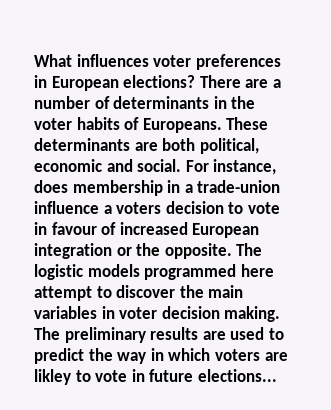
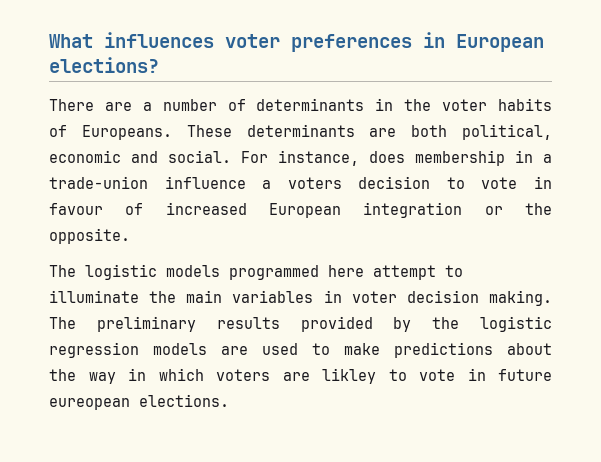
- What influences voter preferences in European elections? There are a number of determinants in the voter habits of Europeans.
+ What influences voter preferences in European elections?
+ There are a number of determinants in the voter habits of Europeans.
- For instance, does membership in a trade-union influence a voters decision to vote in favour of increased European integration or the opposite. The logistic models programmed here attempt to discover the main variables in voter decision making.
+ For instance, does membership in a trade-union influence a voters decision to vote in favour of increased European integration or the opposite.
+ The logistic models programmed here attempt to illuminate the main variables in voter decision making.
- The preliminary results are used to predict the way in which voters are likley to vote in future elections...
+ The preliminary results provided by the logistic regression models are used to make predictions about the way in which voters are likley to vote in future eureopean elections.

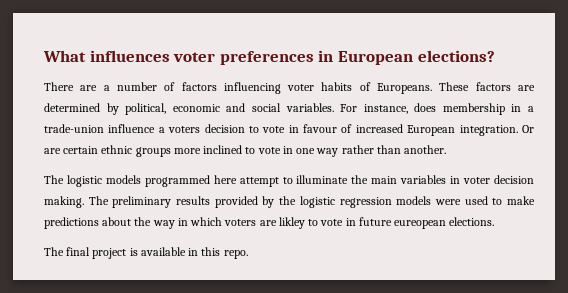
- There are a number of determinants in the voter habits of Europeans.
+ There are a number of factors influencing voter habits of Europeans.
- These determinants are both political, economic and social.
+ These factors are determined by political, economic and social variables.
- For instance, does membership in a trade-union influence a voters decision to vote in favour of increased European integration or the opposite.
+ For instance, does membership in a trade-union influence a voters decision to vote in favour of increased European integration. Or are certain ethnic groups more inclined to vote in one way rather than another.
- The preliminary results provided by the logistic regression models are used to make predictions about the way in which voters are likley to vote in future eureopean elections.
+ The preliminary results provided by the logistic regression models were used to make predictions about the way in which voters are likley to vote in future eureopean elections.
+ The final project is available in this repo.

